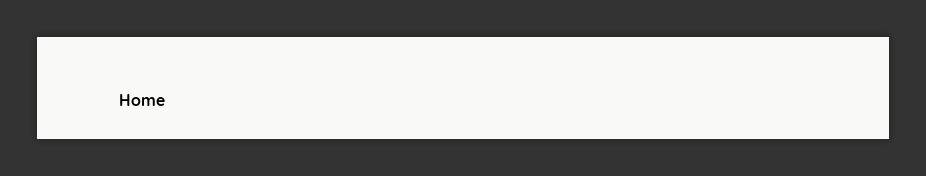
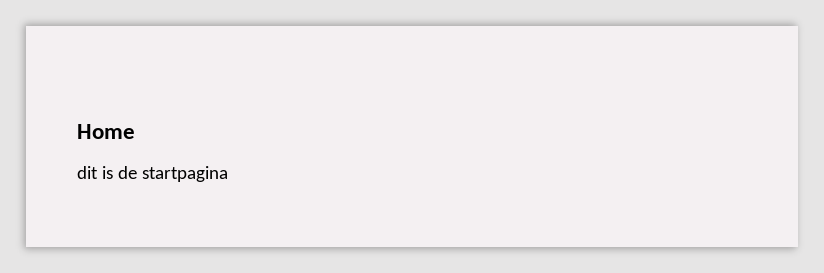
+ dit is de startpagina

